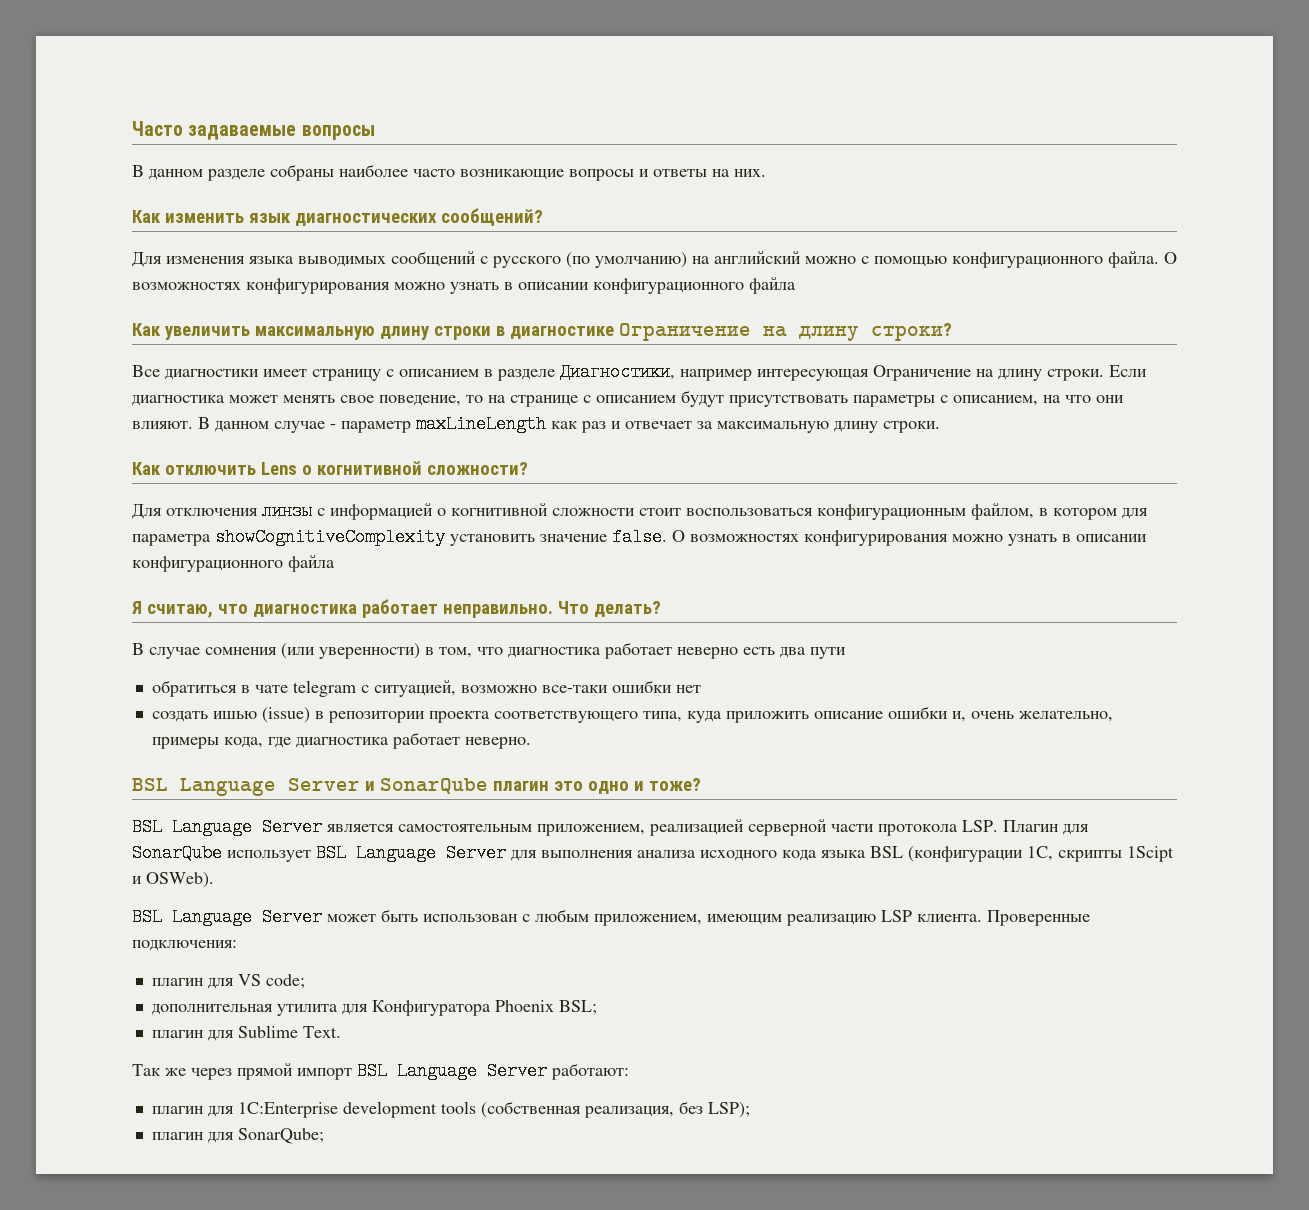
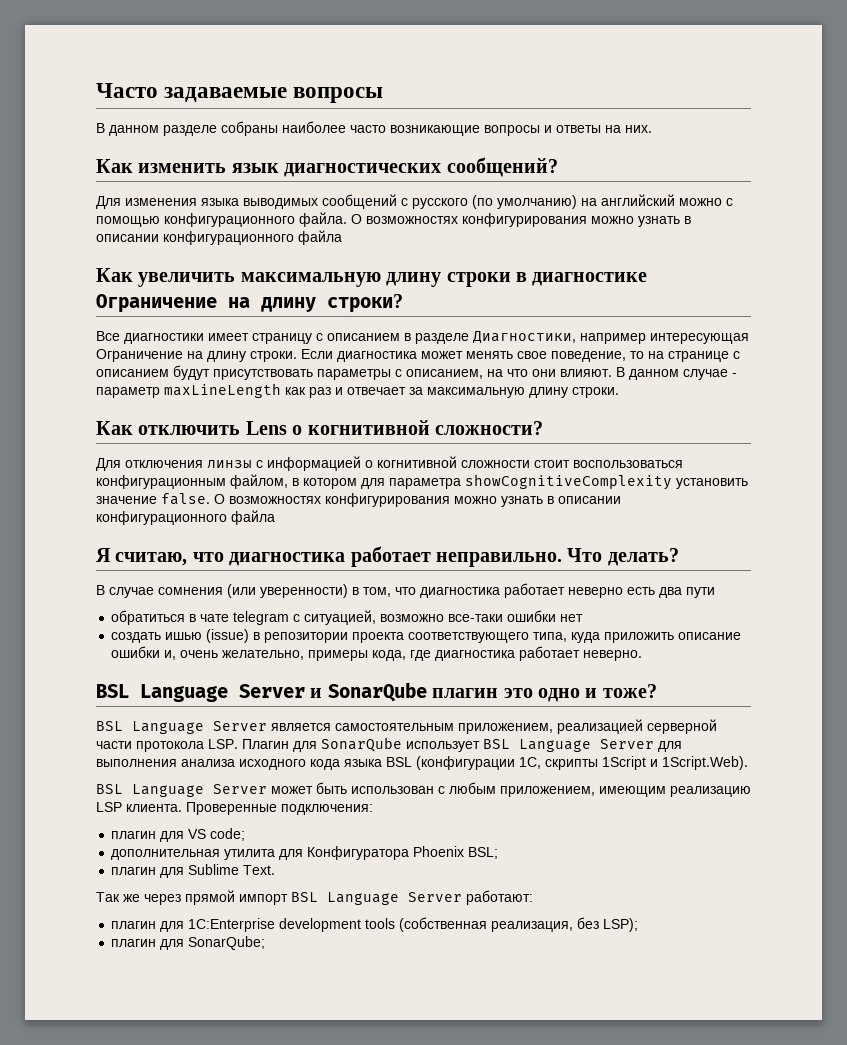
- BSL Language Server является самостоятельным приложением, реализацией серверной части протокола LSP. Плагин для SonarQube использует BSL Language Server для выполнения анализа исходного кода языка BSL (конфигурации 1С, скрипты 1Scipt и OSWeb).
+ BSL Language Server является самостоятельным приложением, реализацией серверной части протокола LSP. Плагин для SonarQube использует BSL Language Server для выполнения анализа исходного кода языка BSL (конфигурации 1С, скрипты 1Script и 1Script.Web).

